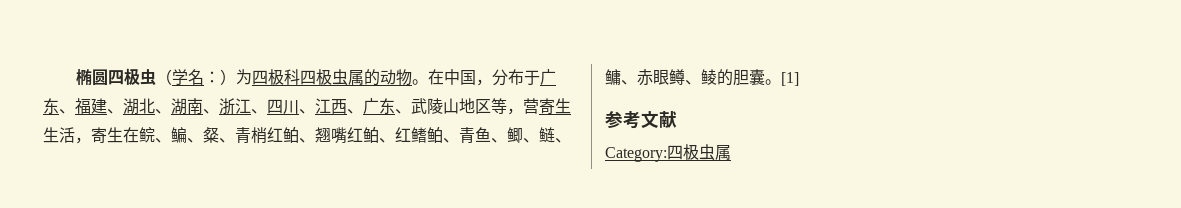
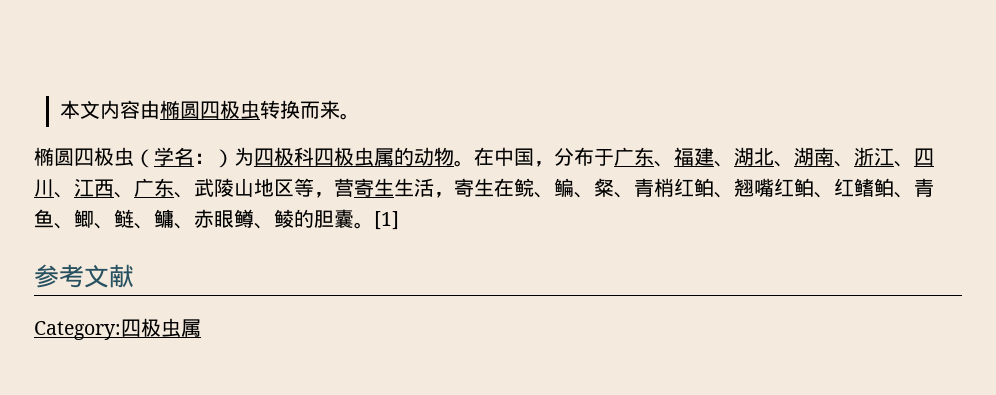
+ 本文内容由椭圆四极虫转换而来。

